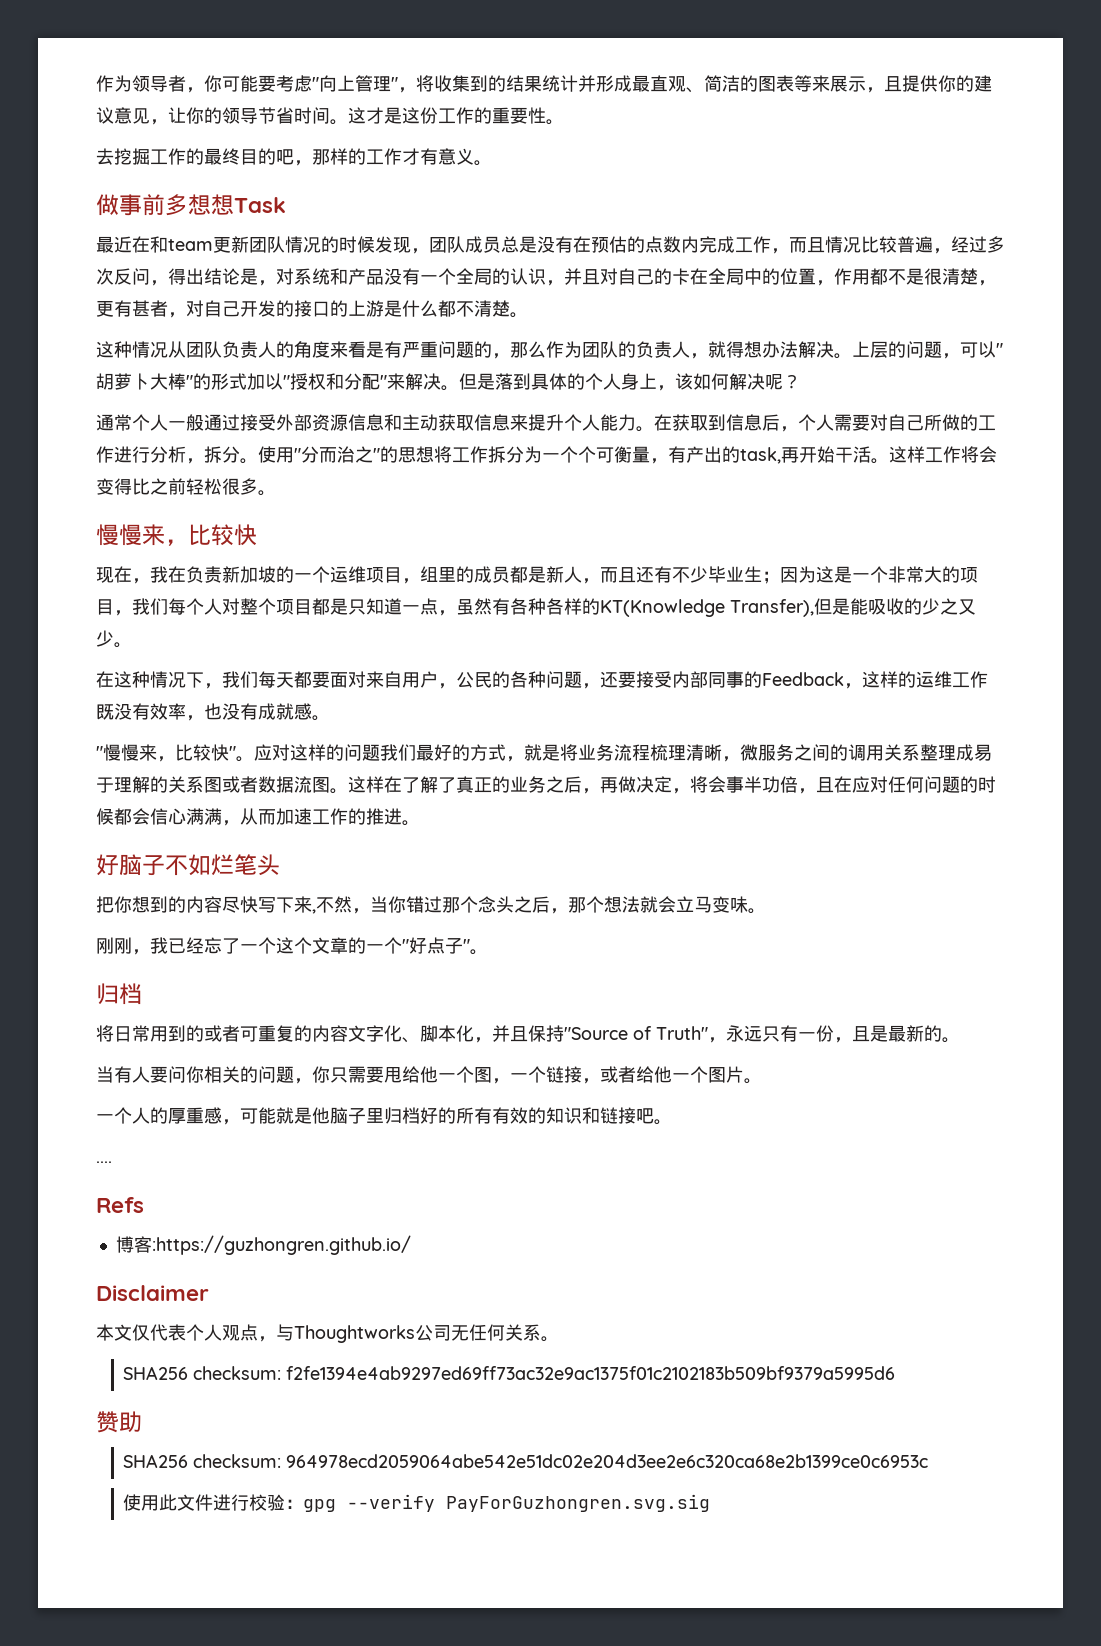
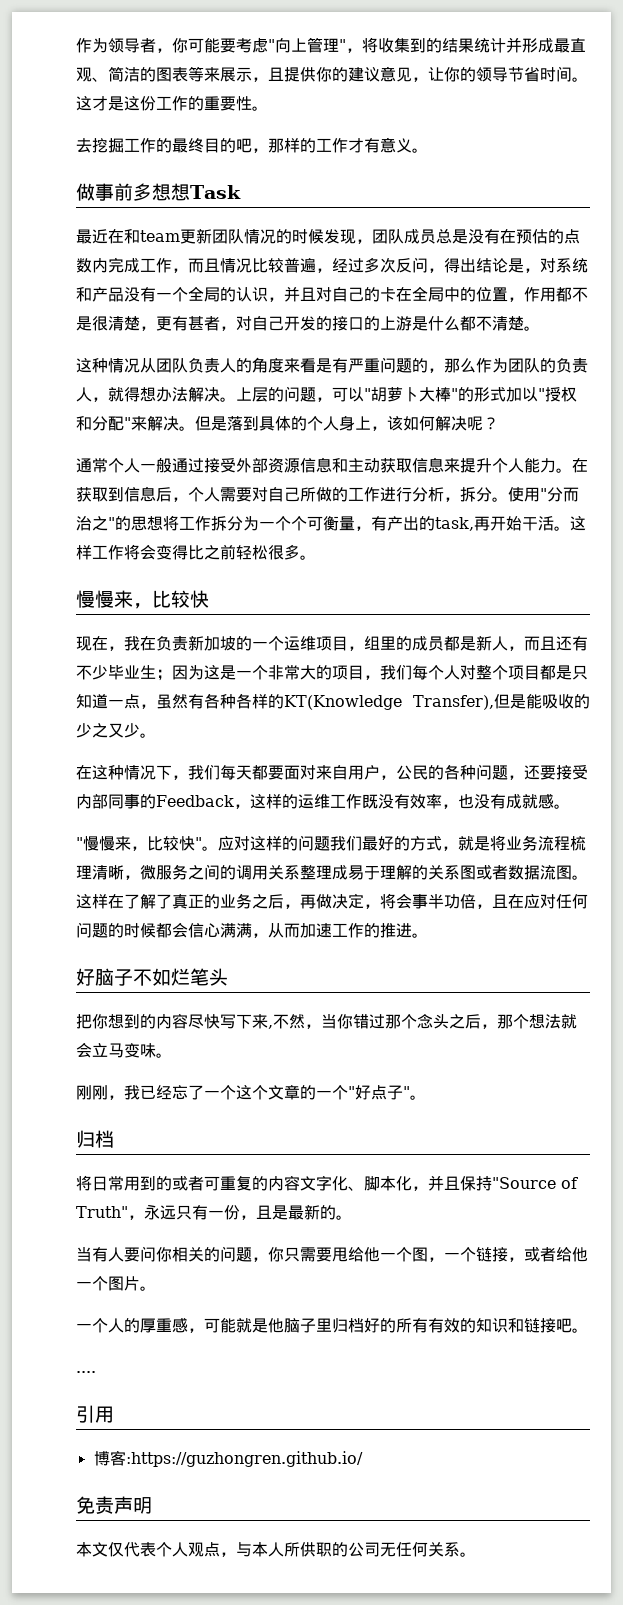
- Refs
+ 引用
- Disclaimer
+ 免责声明
- 本文仅代表个人观点，与Thoughtworks公司无任何关系。
+ 本文仅代表个人观点，与本人所供职的公司无任何关系。
- SHA256 checksum: f2fe1394e4ab9297ed69ff73ac32e9ac1375f01c2102183b509bf9379a5995d6
- 赞助
- SHA256 checksum: 964978ecd2059064abe542e51dc02e204d3ee2e6c320ca68e2b1399ce0c6953c
- 使用此文件进行校验：gpg --verify PayForGuzhongren.svg.sig

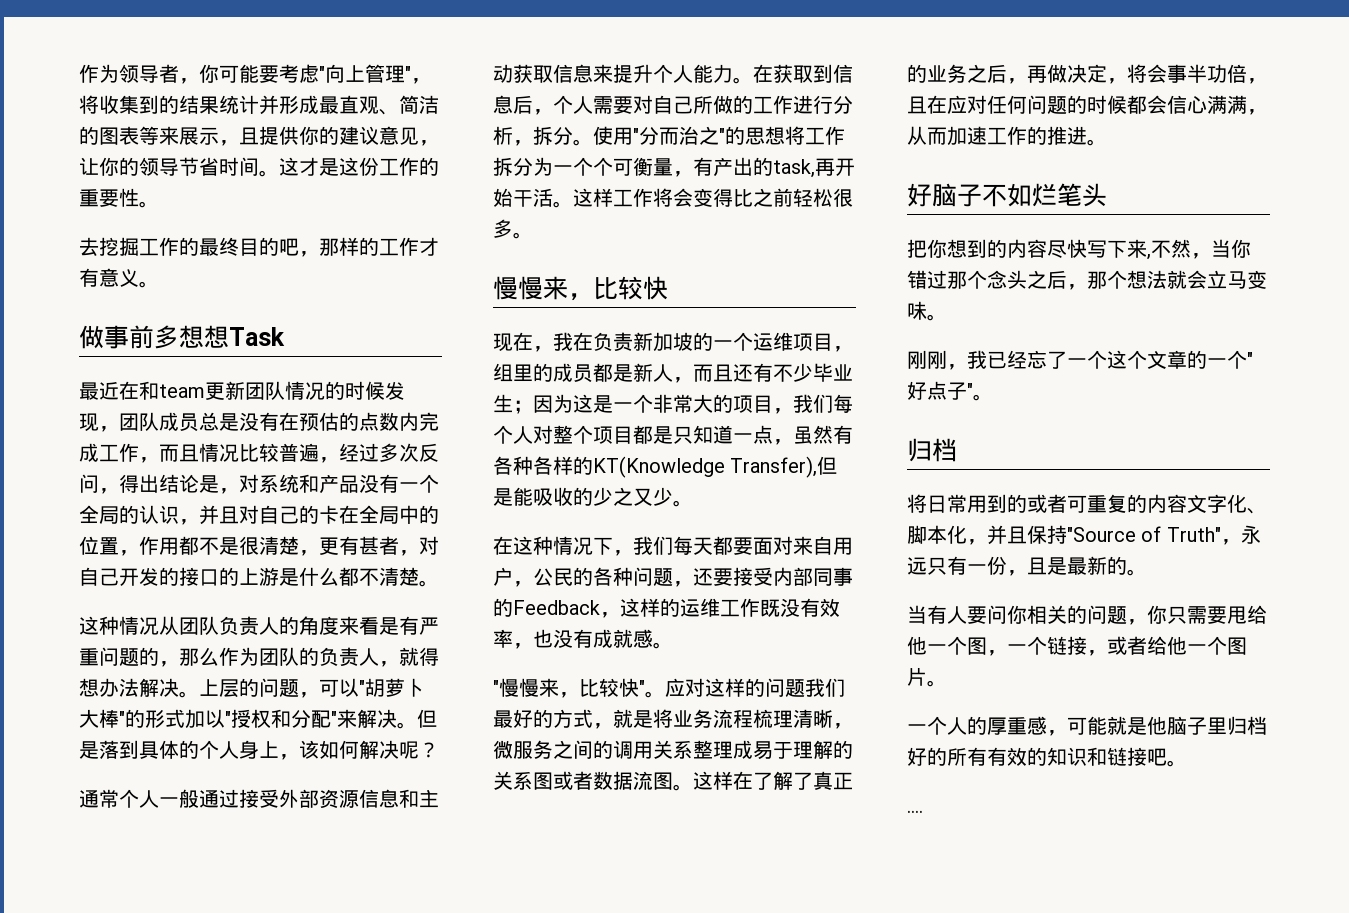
- 引用
- 博客:https://guzhongren.github.io/
- 免责声明
- 本文仅代表个人观点，与本人所供职的公司无任何关系。

